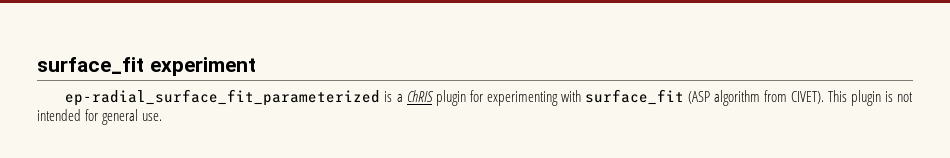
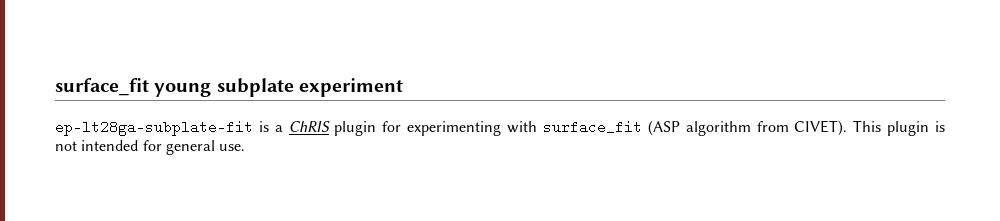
- surface_fit experiment
+ surface_fit young subplate experiment
- ep-radial_surface_fit_parameterized is a ChRIS plugin for experimenting with surface_fit (ASP algorithm from CIVET).
+ ep-lt28ga-subplate-fit is a ChRIS plugin for experimenting with surface_fit (ASP algorithm from CIVET).

